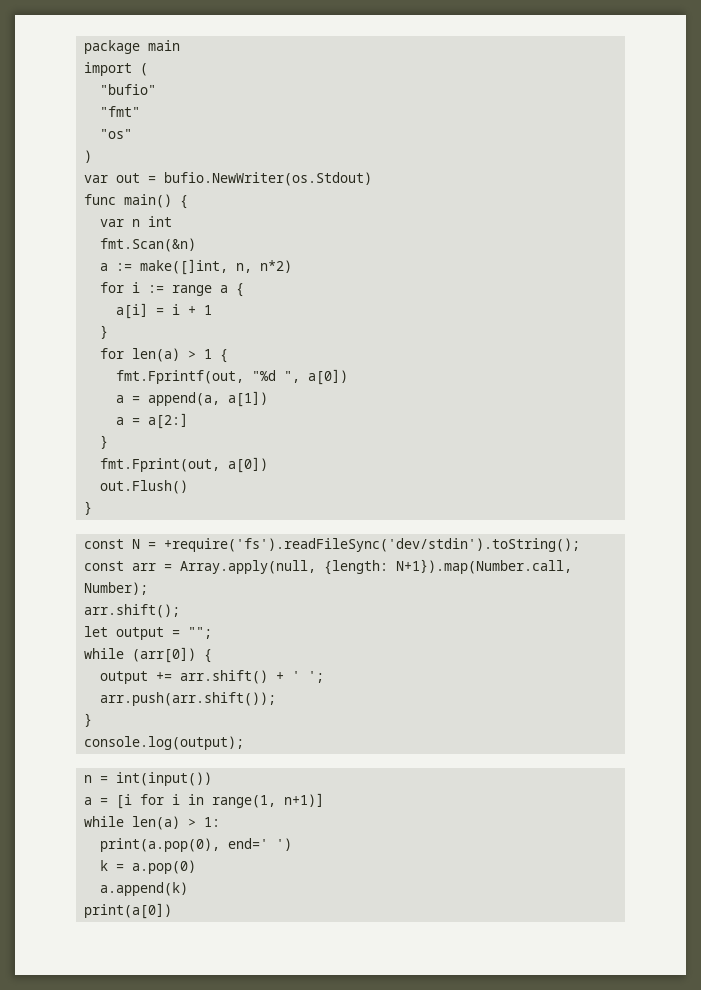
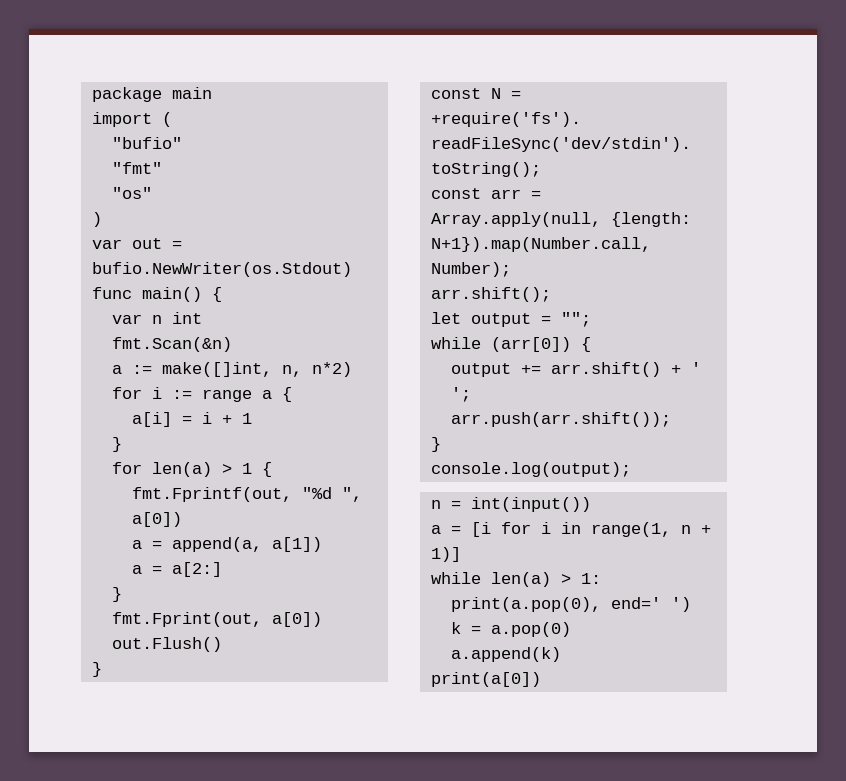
- a = [i for i in range(1, n+1)]
+ a = [i for i in range(1, n + 1)]

